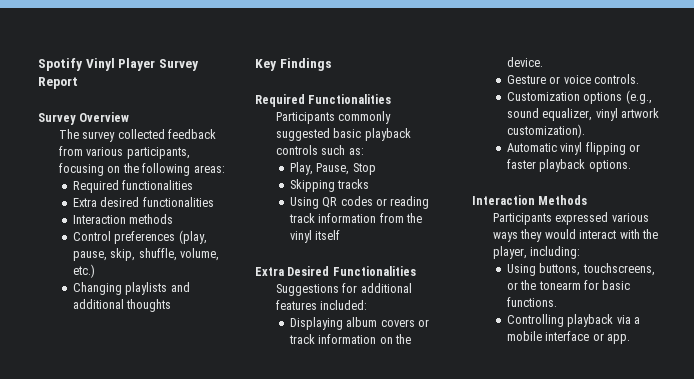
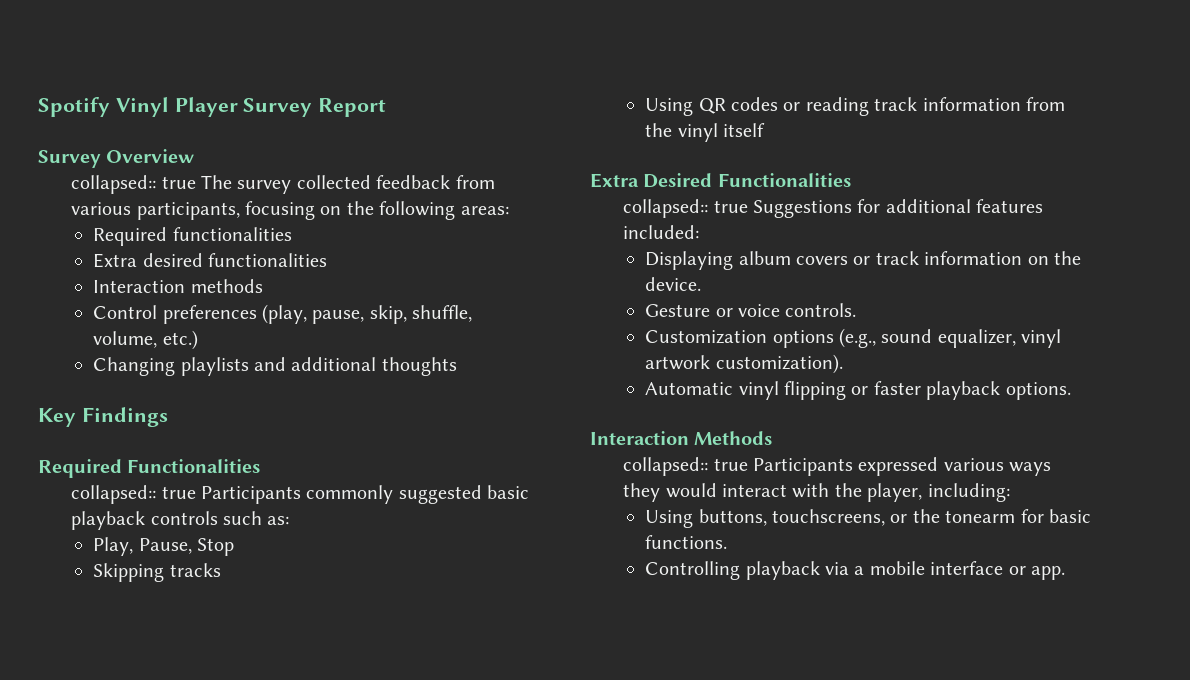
- The survey collected feedback from various participants, focusing on the following areas:
+ collapsed:: true The survey collected feedback from various participants, focusing on the following areas:
- Participants commonly suggested basic playback controls such as:
+ collapsed:: true Participants commonly suggested basic playback controls such as:
- Suggestions for additional features included:
+ collapsed:: true Suggestions for additional features included:
- Participants expressed various ways they would interact with the player, including:
+ collapsed:: true Participants expressed various ways they would interact with the player, including:

